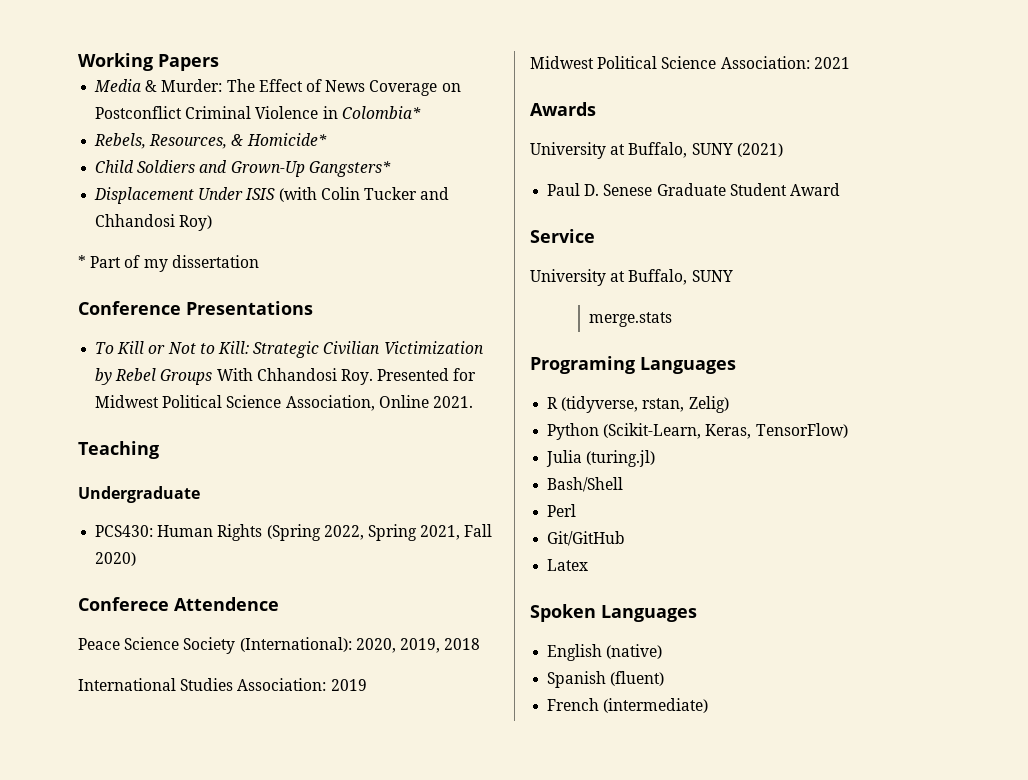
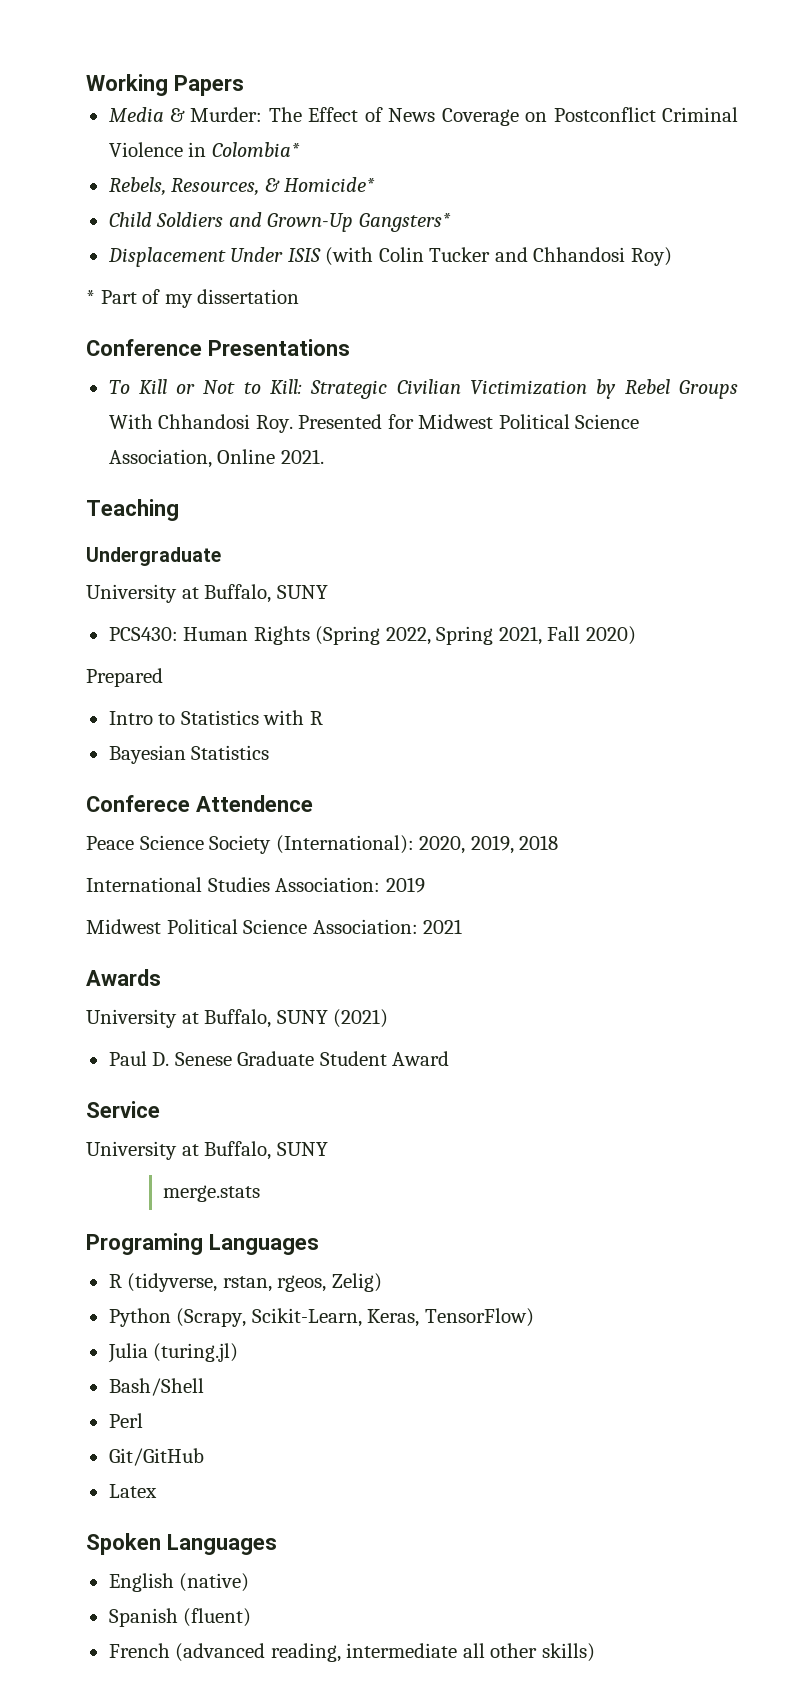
  Undergraduate
+ University at Buffalo, SUNY
+ Prepared
+ Intro to Statistics with R
+ Bayesian Statistics
- R (tidyverse, rstan, Zelig)
+ R (tidyverse, rstan, rgeos, Zelig)
- Python (Scikit-Learn, Keras, TensorFlow)
+ Python (Scrapy, Scikit-Learn, Keras, TensorFlow)
- French (intermediate)
+ French (advanced reading, intermediate all other skills)

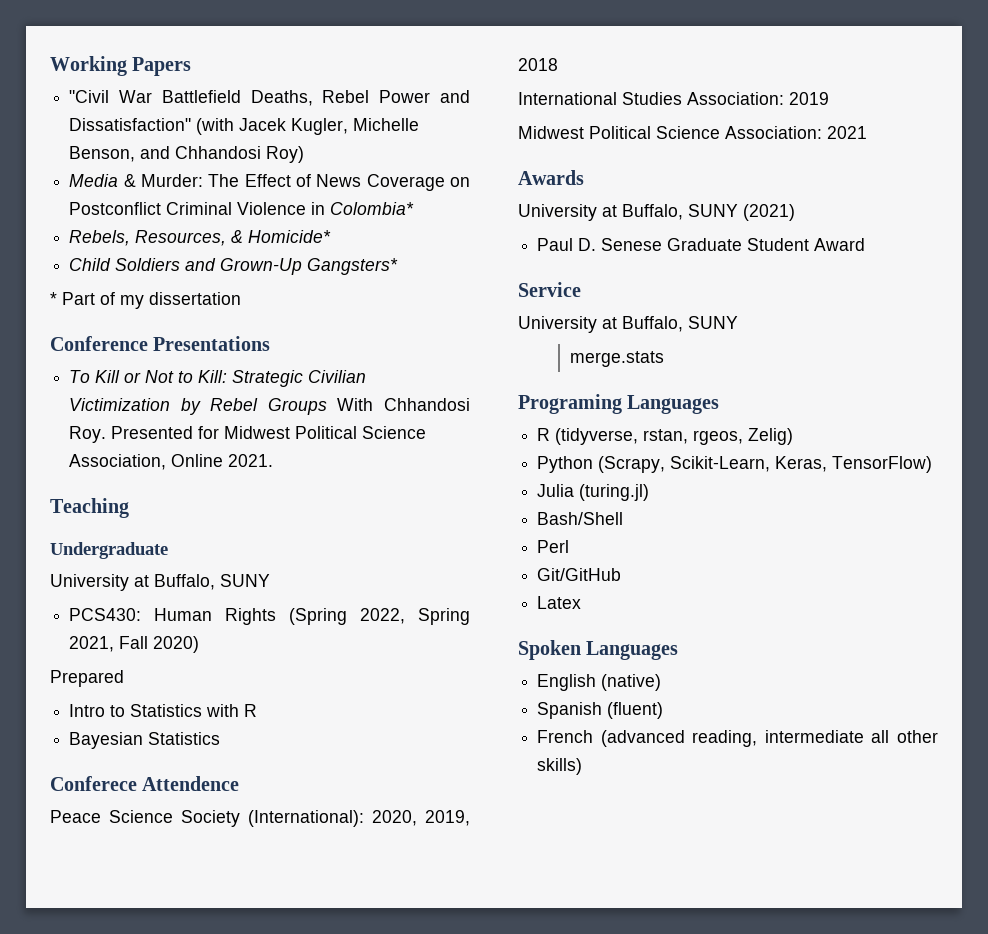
+ "Civil War Battlefield Deaths, Rebel Power and Dissatisfaction" (with Jacek Kugler, Michelle Benson, and Chhandosi Roy)
- Displacement Under ISIS (with Colin Tucker and Chhandosi Roy)

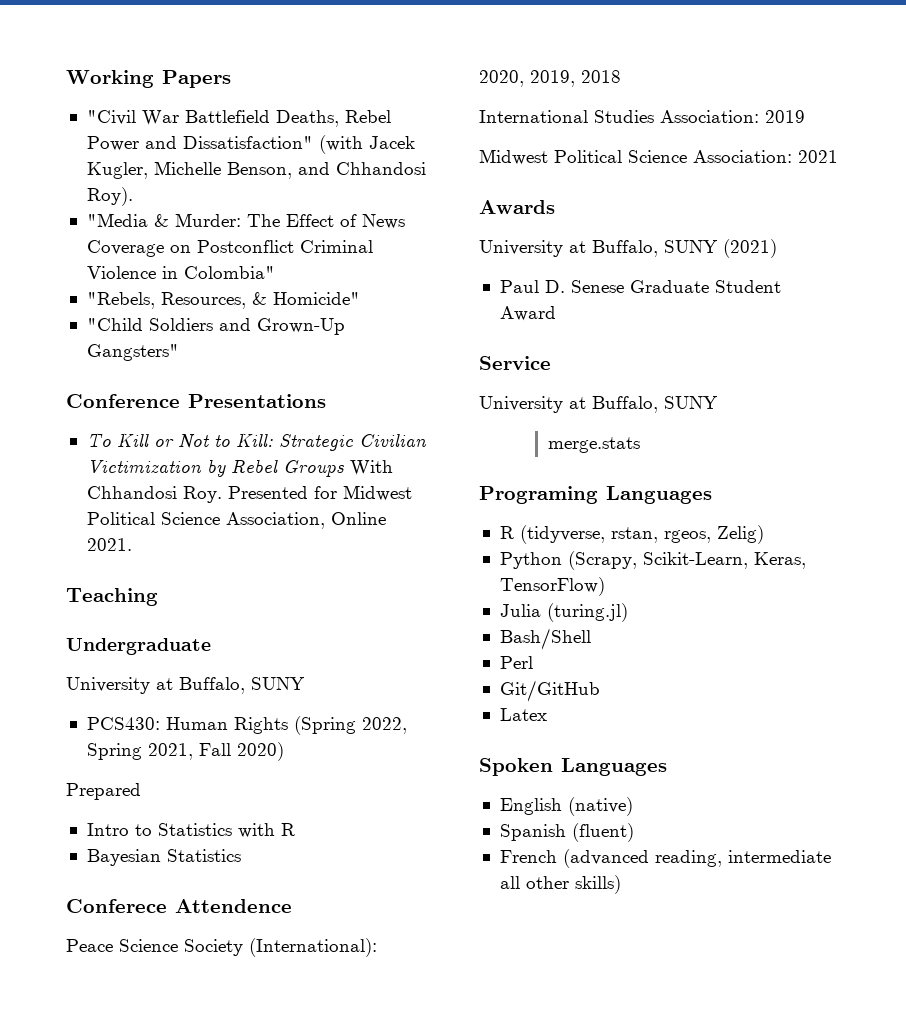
- "Civil War Battlefield Deaths, Rebel Power and Dissatisfaction" (with Jacek Kugler, Michelle Benson, and Chhandosi Roy)
- Media & Murder: The Effect of News Coverage on Postconflict Criminal Violence in Colombia*
- Rebels, Resources, & Homicide*
- Child Soldiers and Grown-Up Gangsters*
- * Part of my dissertation
+ "Civil War Battlefield Deaths, Rebel Power and Dissatisfaction" (with Jacek Kugler, Michelle Benson, and Chhandosi Roy).
+ "Media & Murder: The Effect of News Coverage on Postconflict Criminal Violence in Colombia"
+ "Rebels, Resources, & Homicide"
+ "Child Soldiers and Grown-Up Gangsters"

